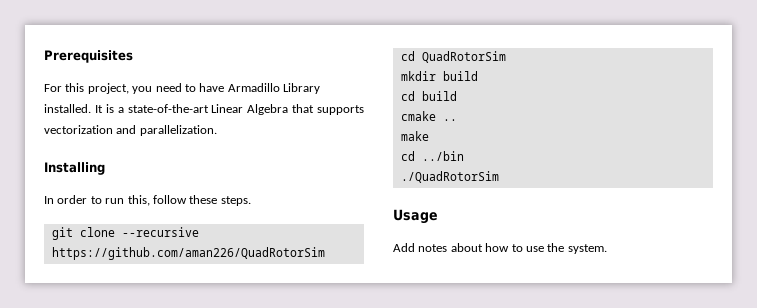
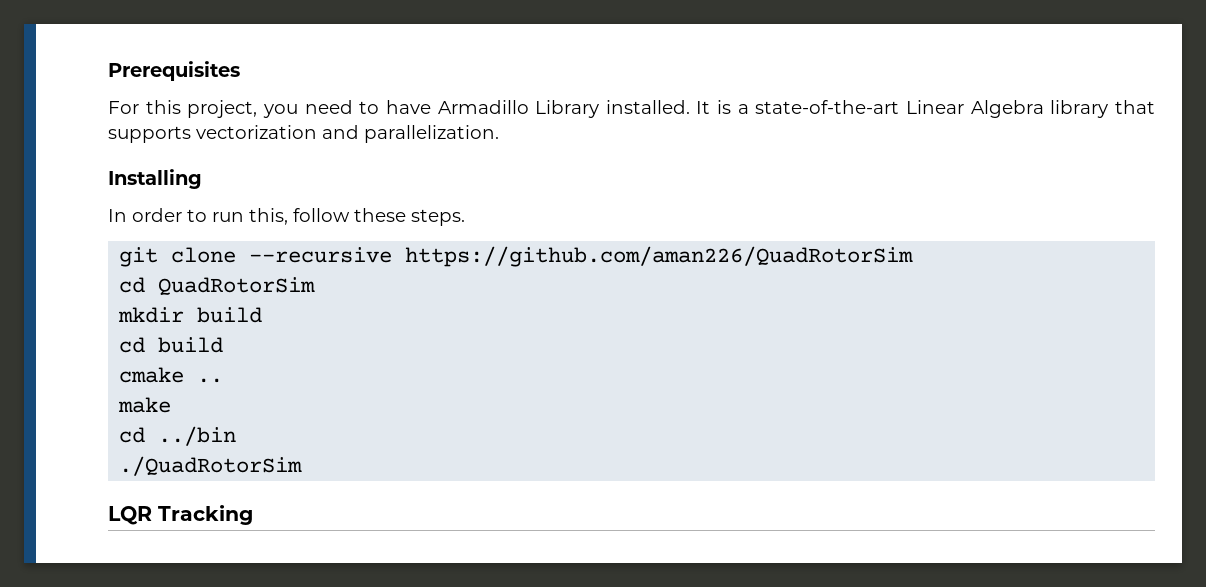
- It is a state-of-the-art Linear Algebra that supports vectorization and parallelization.
+ It is a state-of-the-art Linear Algebra library that supports vectorization and parallelization.
- Usage
- Add notes about how to use the system.
+ LQR Tracking

